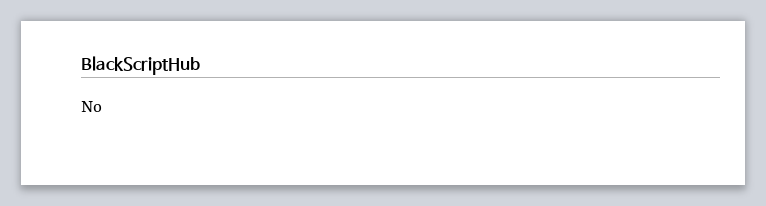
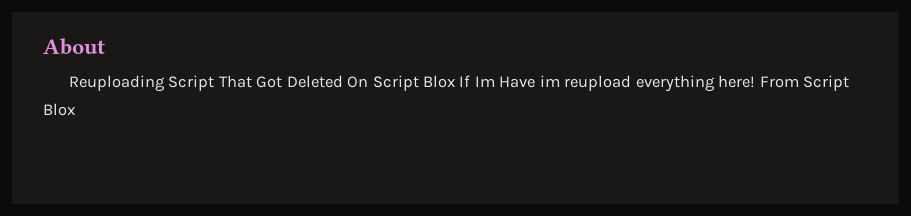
- BlackScriptHub
- No
+ About
+ Reuploading Script That Got Deleted On Script Blox If Im Have im reupload everything here! From Script Blox

